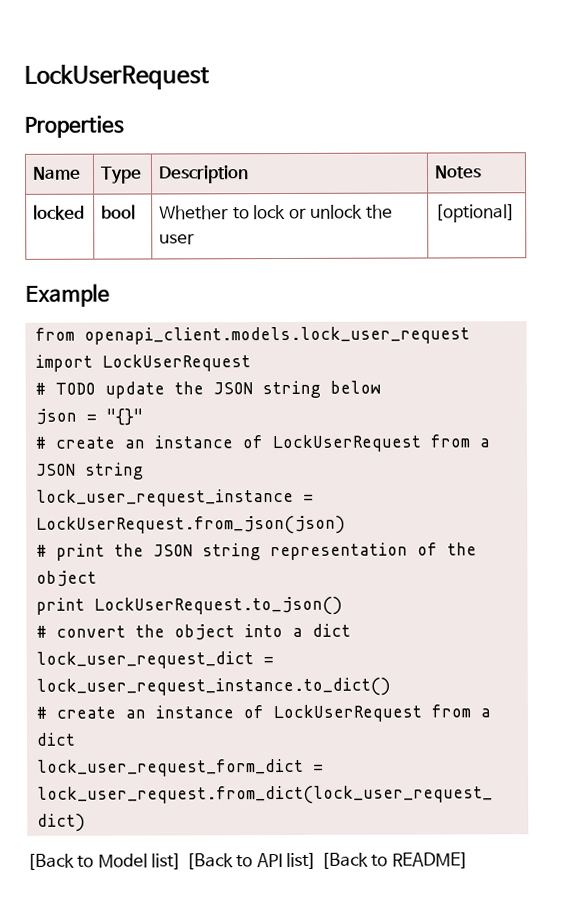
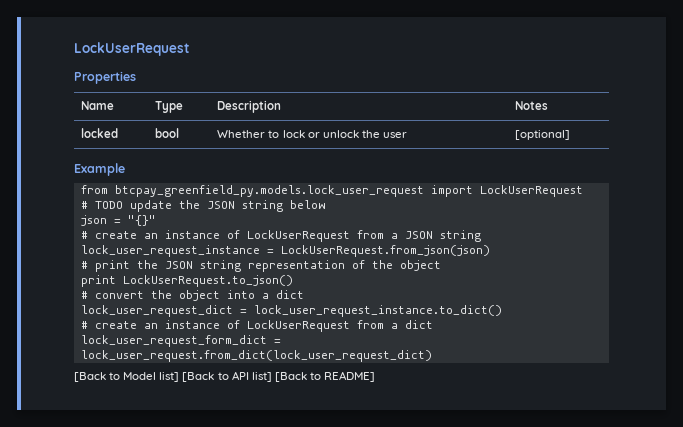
- from openapi_client.models.lock_user_request import LockUserRequest
+ from btcpay_greenfield_py.models.lock_user_request import LockUserRequest

